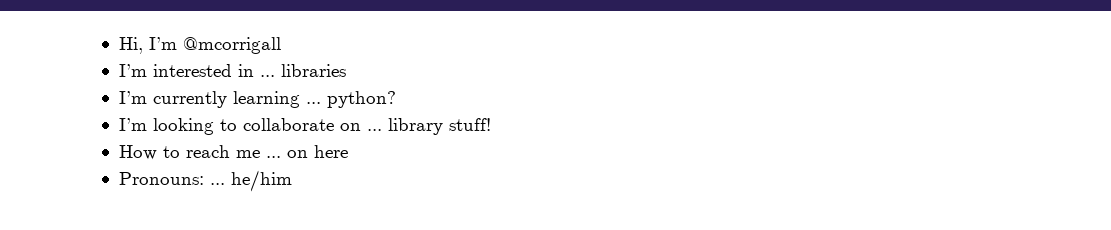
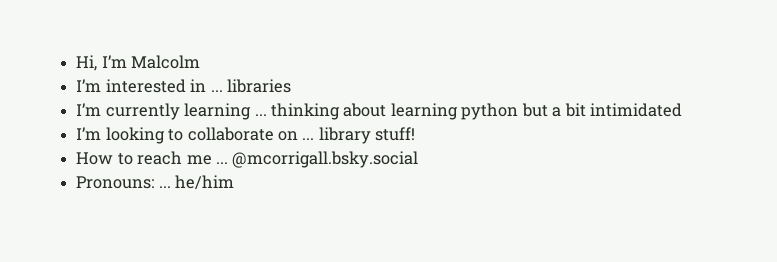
- Hi, I’m @mcorrigall
+ Hi, I’m Malcolm
- I’m currently learning ... python?
+ I’m currently learning ... thinking about learning python but a bit intimidated
- How to reach me ... on here
+ How to reach me ... @mcorrigall.bsky.social

